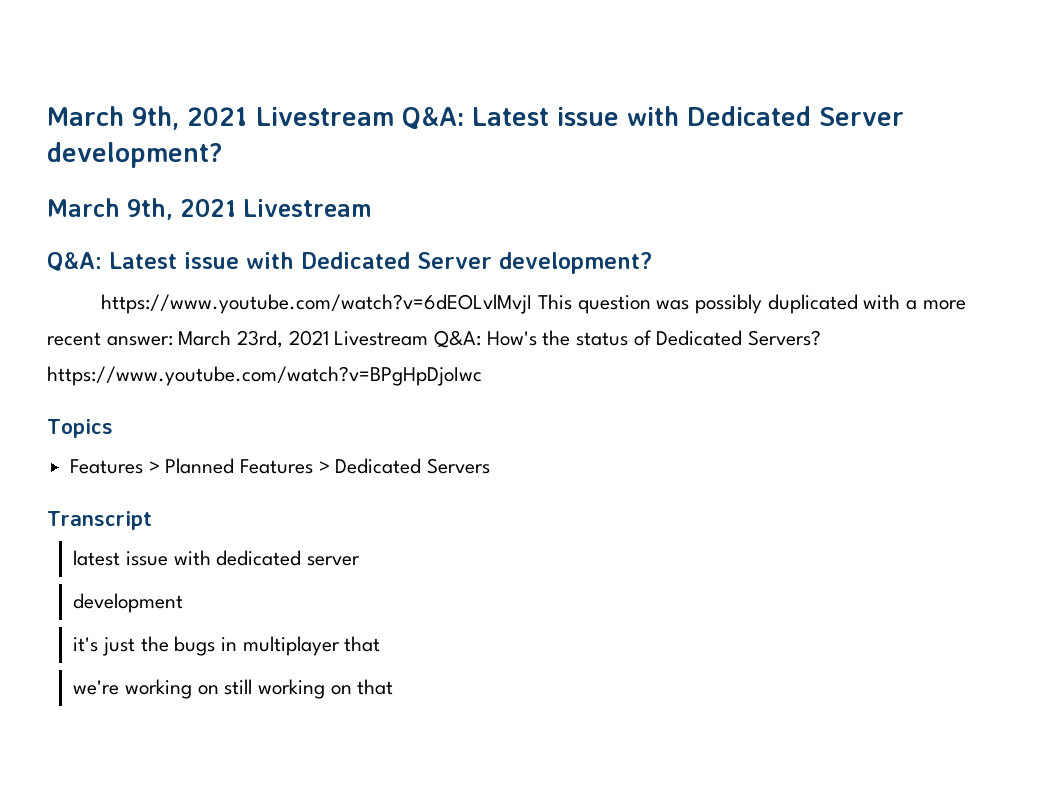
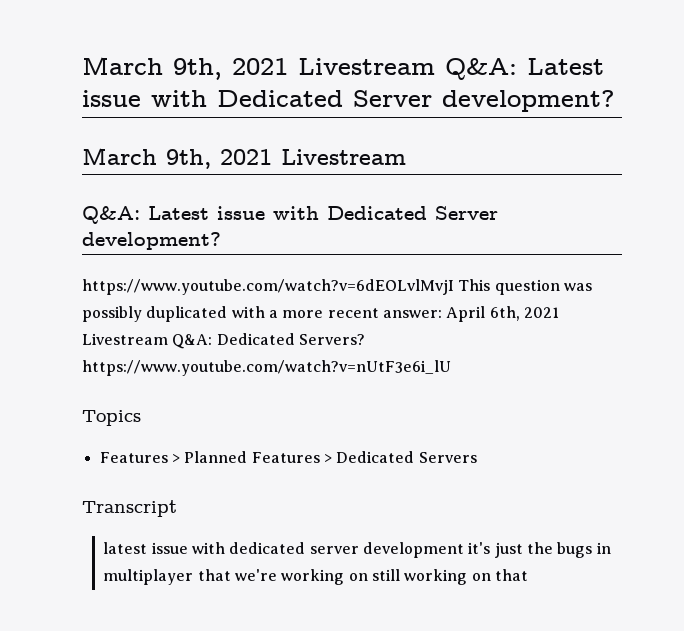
- https://www.youtube.com/watch?v=6dEOLvlMvjI This question was possibly duplicated with a more recent answer: March 23rd, 2021 Livestream Q&A: How's the status of Dedicated Servers? https://www.youtube.com/watch?v=BPgHpDjoIwc
+ https://www.youtube.com/watch?v=6dEOLvlMvjI This question was possibly duplicated with a more recent answer: April 6th, 2021 Livestream Q&A: Dedicated Servers? https://www.youtube.com/watch?v=nUtF3e6i_lU
- latest issue with dedicated server
- development
- it's just the bugs in multiplayer that
- we're working on still working on that
+ latest issue with dedicated server development it's just the bugs in multiplayer that we're working on still working on that

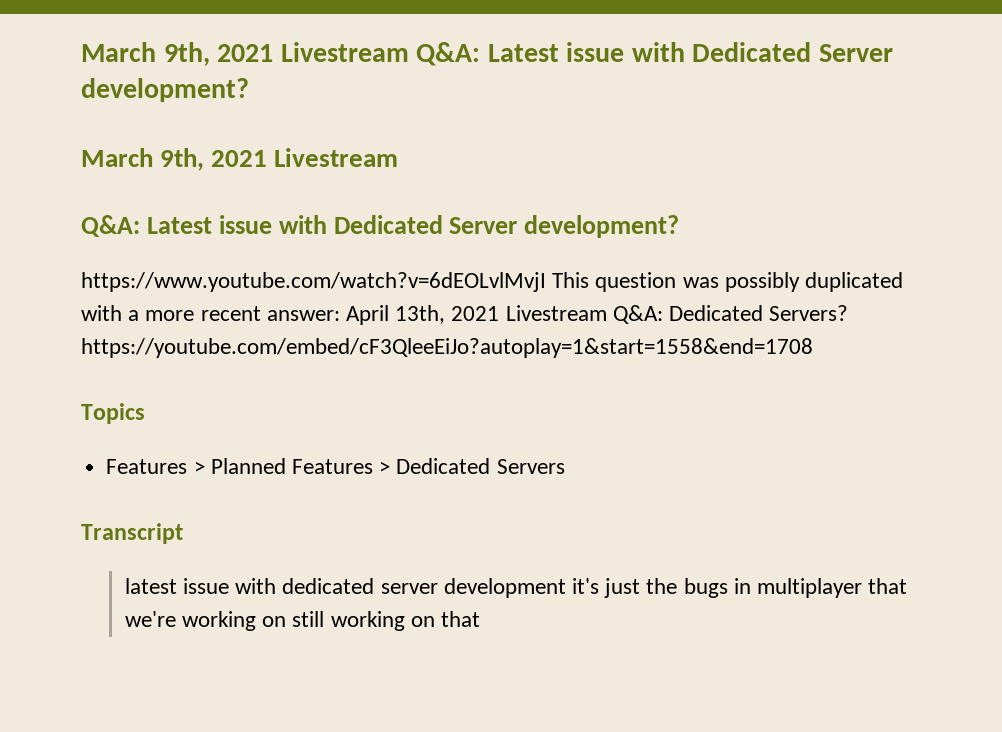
- https://www.youtube.com/watch?v=6dEOLvlMvjI This question was possibly duplicated with a more recent answer: April 6th, 2021 Livestream Q&A: Dedicated Servers? https://www.youtube.com/watch?v=nUtF3e6i_lU
+ https://www.youtube.com/watch?v=6dEOLvlMvjI This question was possibly duplicated with a more recent answer: April 13th, 2021 Livestream Q&A: Dedicated Servers? https://youtube.com/embed/cF3QleeEiJo?autoplay=1&start=1558&end=1708

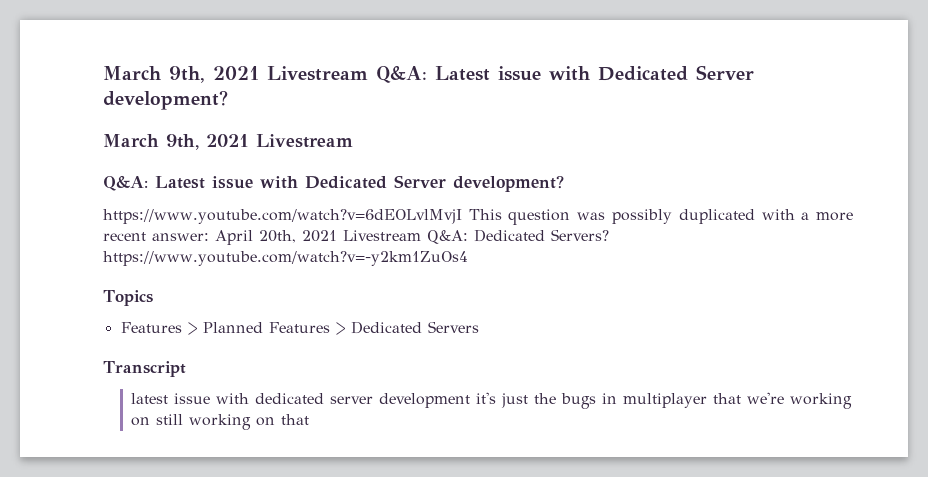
- https://www.youtube.com/watch?v=6dEOLvlMvjI This question was possibly duplicated with a more recent answer: April 13th, 2021 Livestream Q&A: Dedicated Servers? https://youtube.com/embed/cF3QleeEiJo?autoplay=1&start=1558&end=1708
+ https://www.youtube.com/watch?v=6dEOLvlMvjI This question was possibly duplicated with a more recent answer: April 20th, 2021 Livestream Q&A: Dedicated Servers? https://www.youtube.com/watch?v=-y2km1ZuOs4

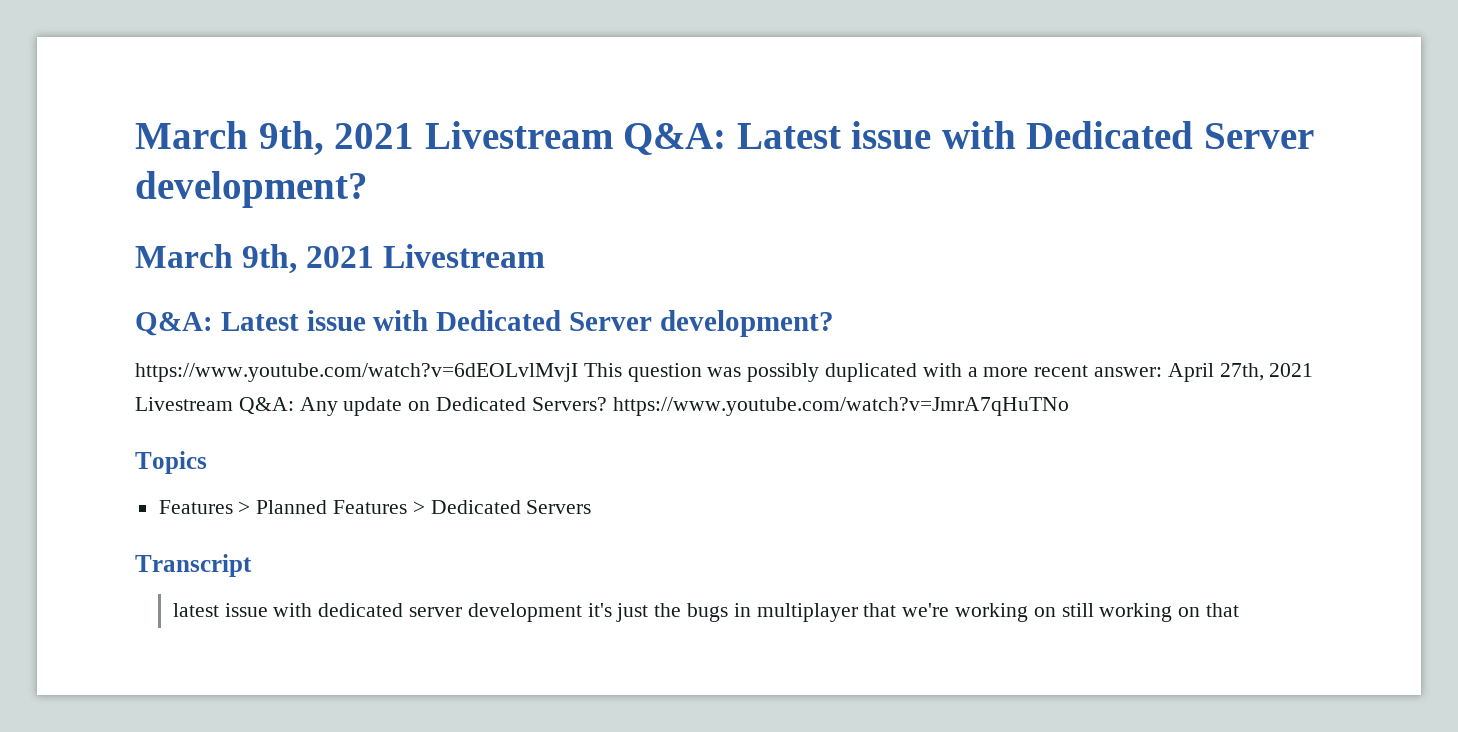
- https://www.youtube.com/watch?v=6dEOLvlMvjI This question was possibly duplicated with a more recent answer: April 20th, 2021 Livestream Q&A: Dedicated Servers? https://www.youtube.com/watch?v=-y2km1ZuOs4
+ https://www.youtube.com/watch?v=6dEOLvlMvjI This question was possibly duplicated with a more recent answer: April 27th, 2021 Livestream Q&A: Any update on Dedicated Servers? https://www.youtube.com/watch?v=JmrA7qHuTNo

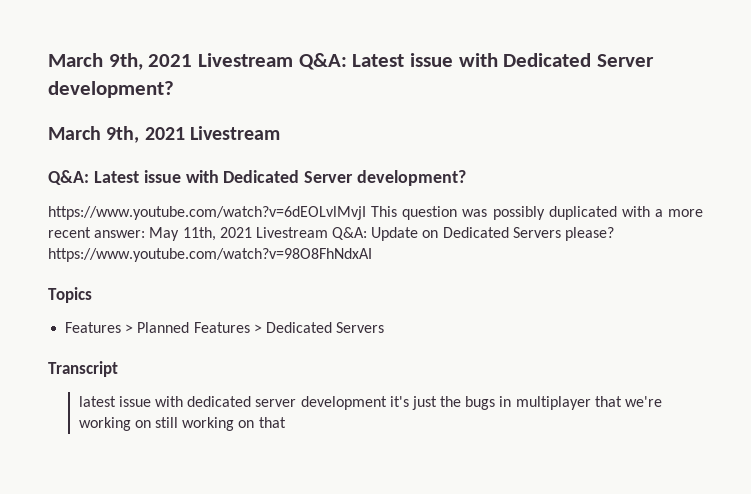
- https://www.youtube.com/watch?v=6dEOLvlMvjI This question was possibly duplicated with a more recent answer: April 27th, 2021 Livestream Q&A: Any update on Dedicated Servers? https://www.youtube.com/watch?v=JmrA7qHuTNo
+ https://www.youtube.com/watch?v=6dEOLvlMvjI This question was possibly duplicated with a more recent answer: May 11th, 2021 Livestream Q&A: Update on Dedicated Servers please? https://www.youtube.com/watch?v=98O8FhNdxAI

